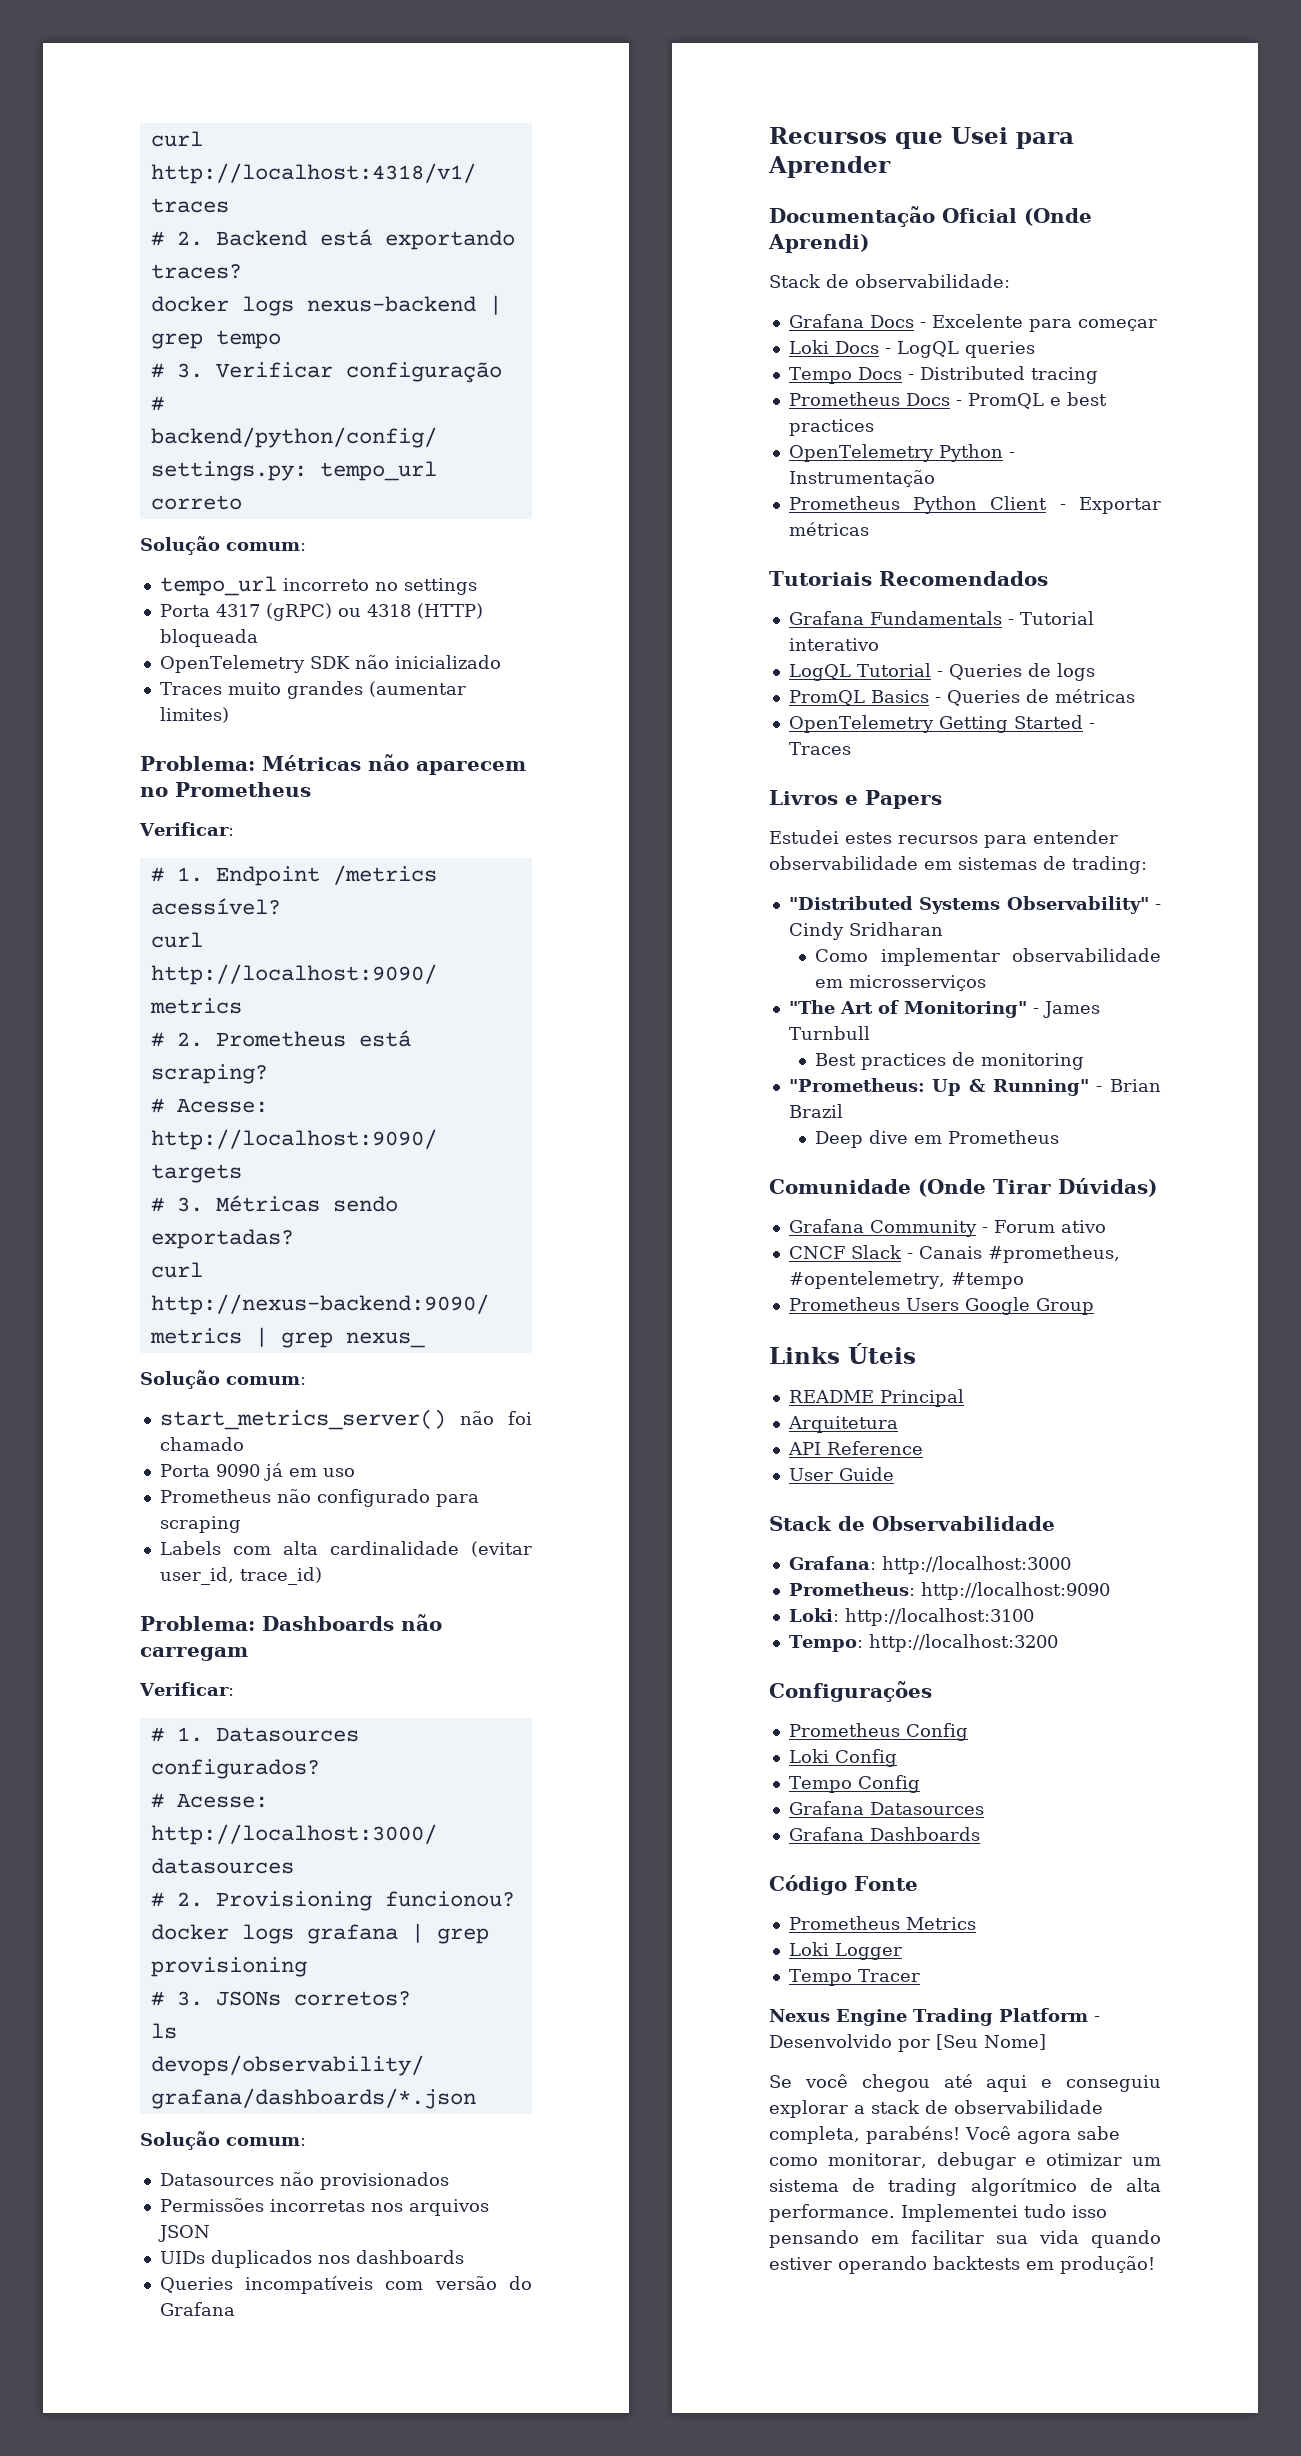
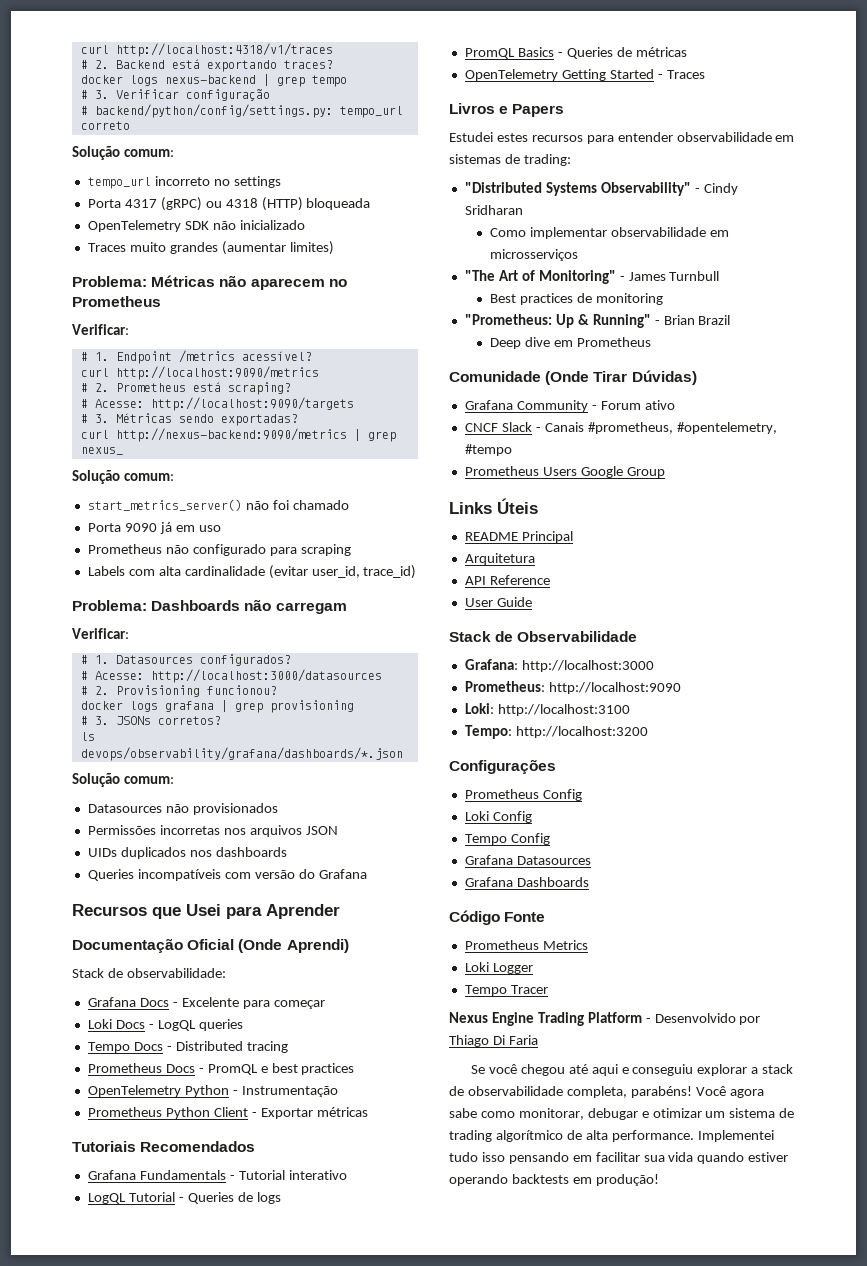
- Nexus Engine Trading Platform - Desenvolvido por [Seu Nome]
+ Nexus Engine Trading Platform - Desenvolvido por Thiago Di Faria

